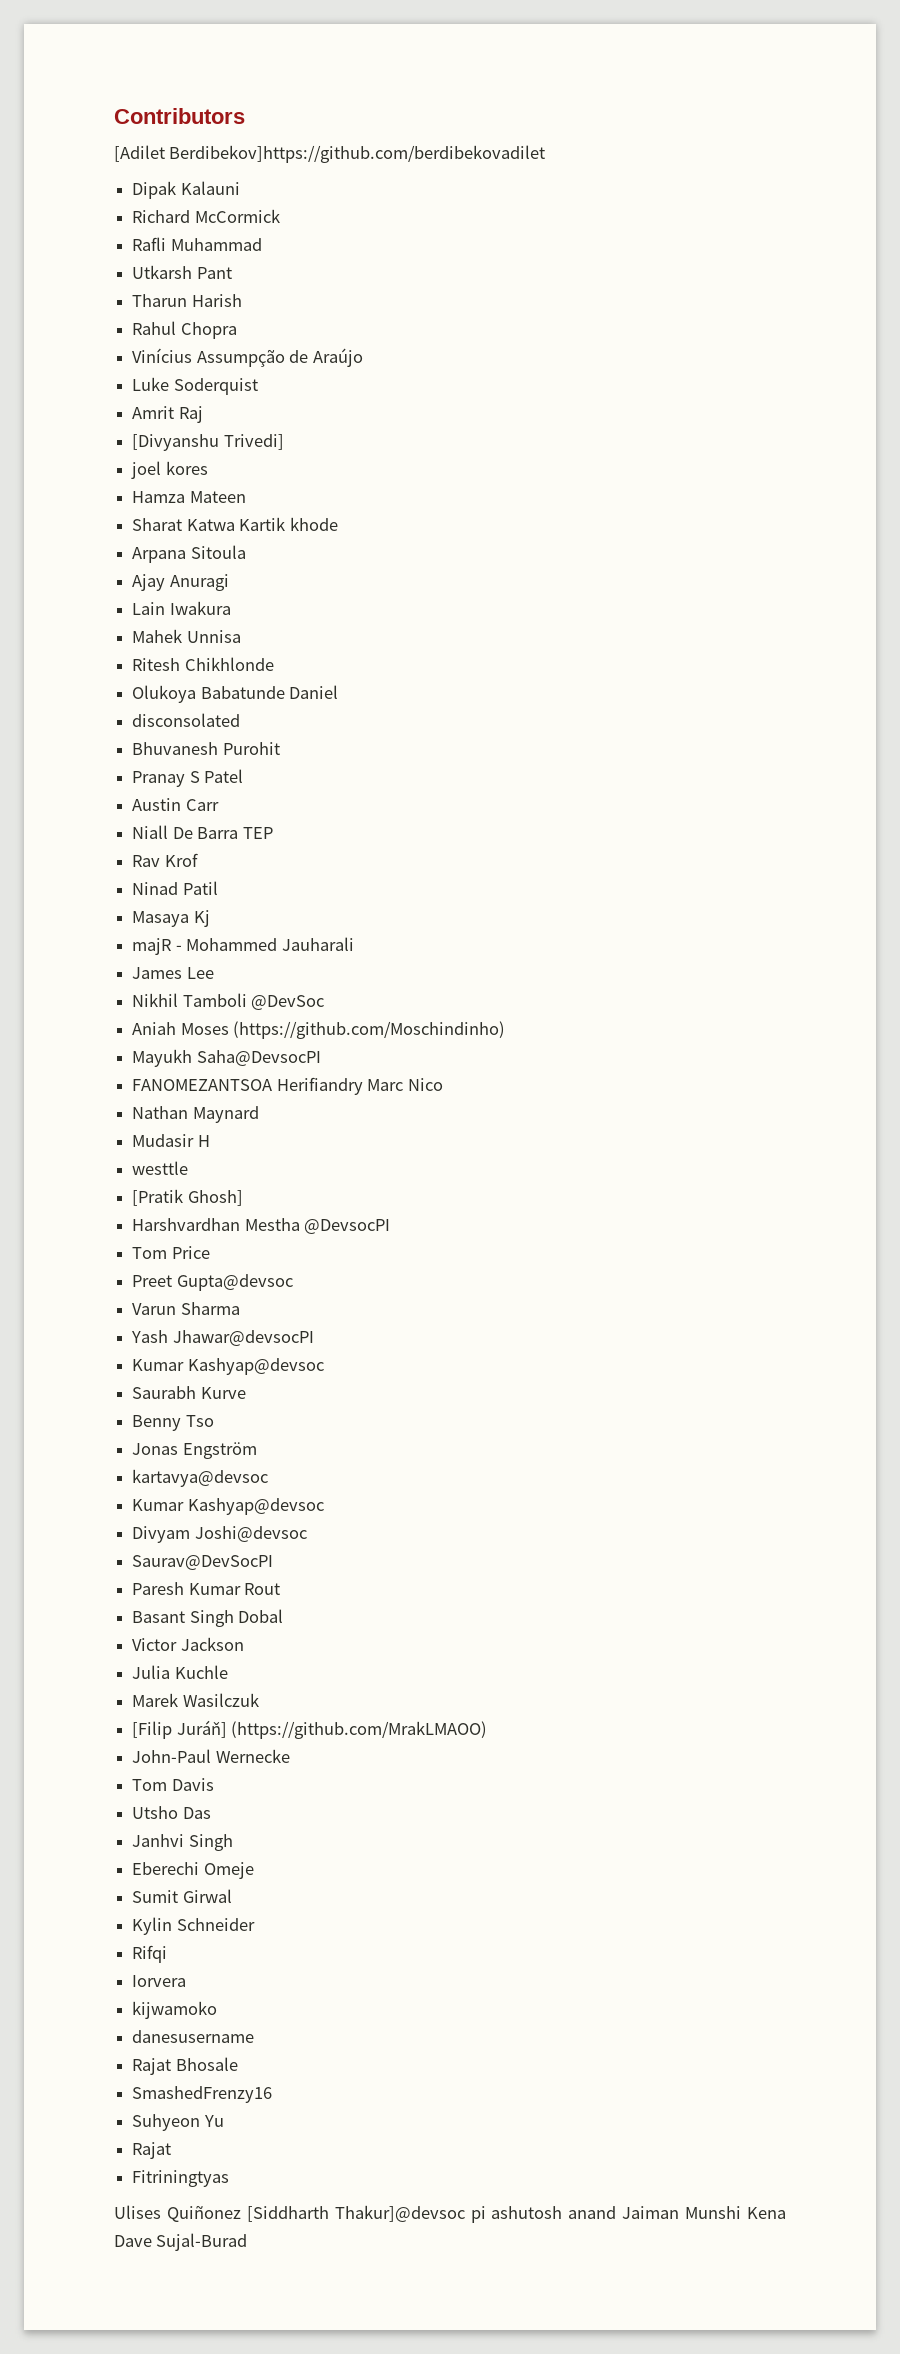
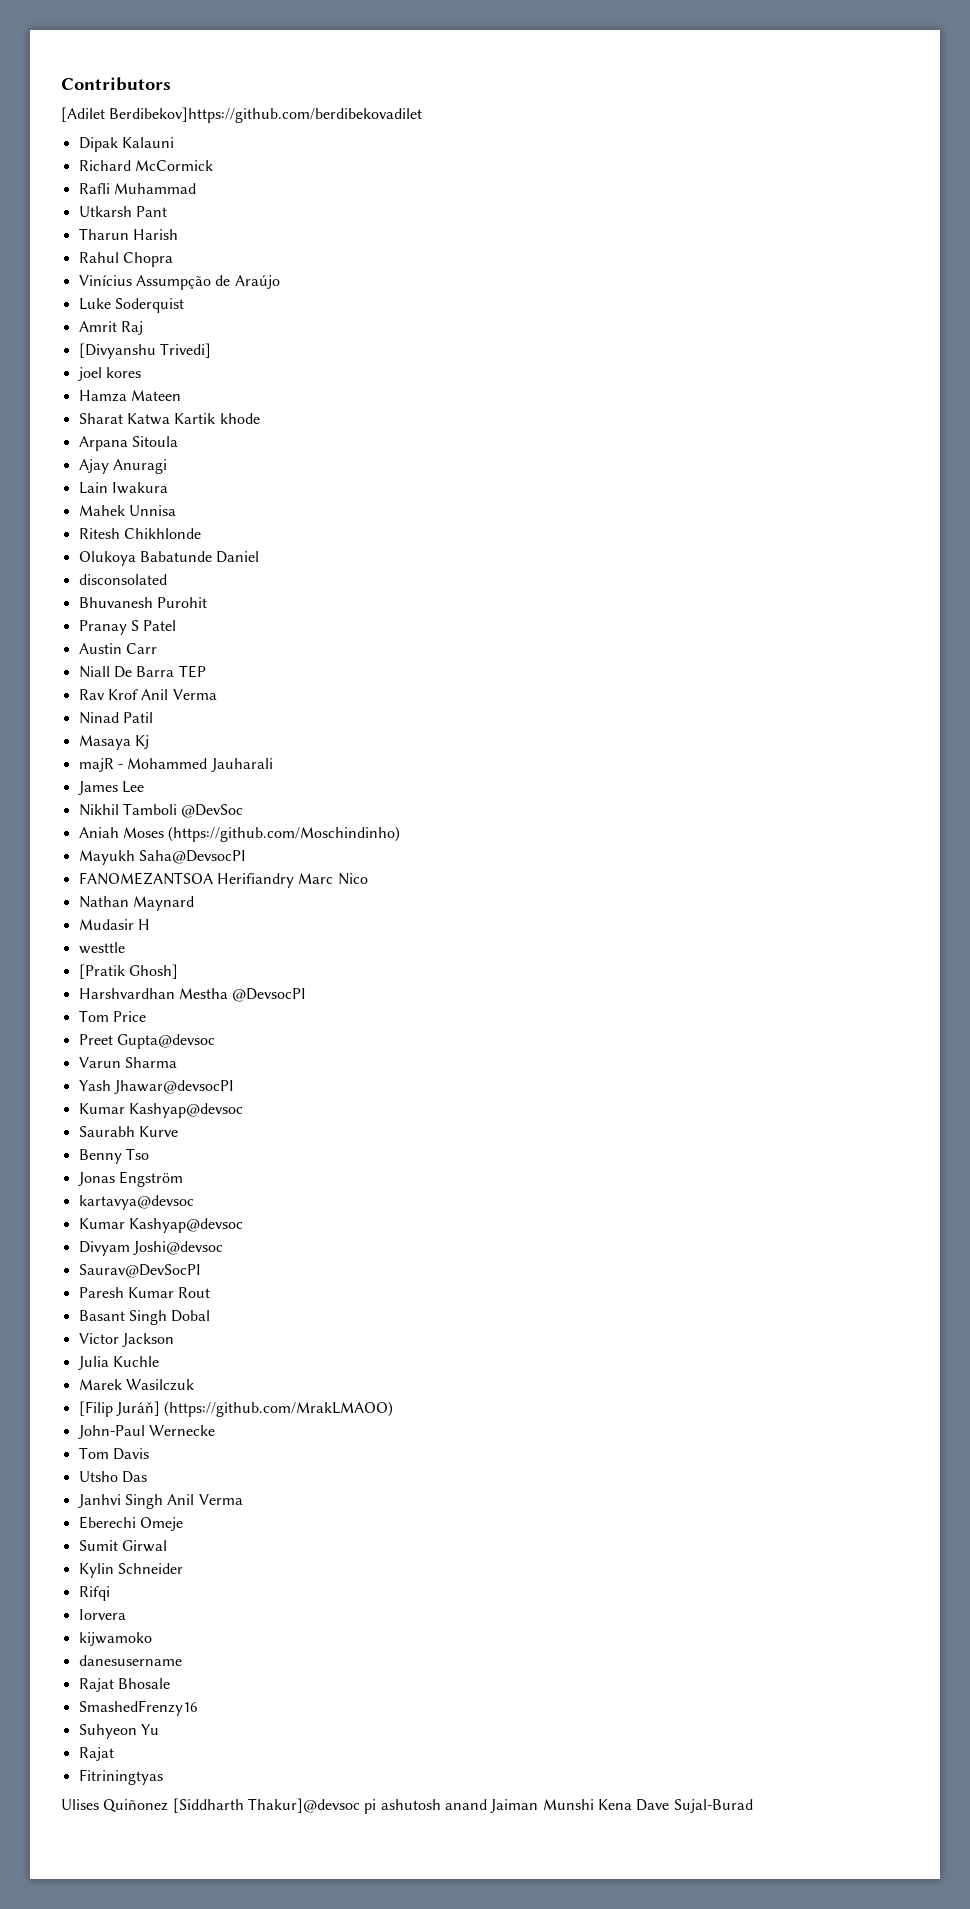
- Rav Krof
+ Rav Krof Anil Verma
- Janhvi Singh
+ Janhvi Singh Anil Verma

